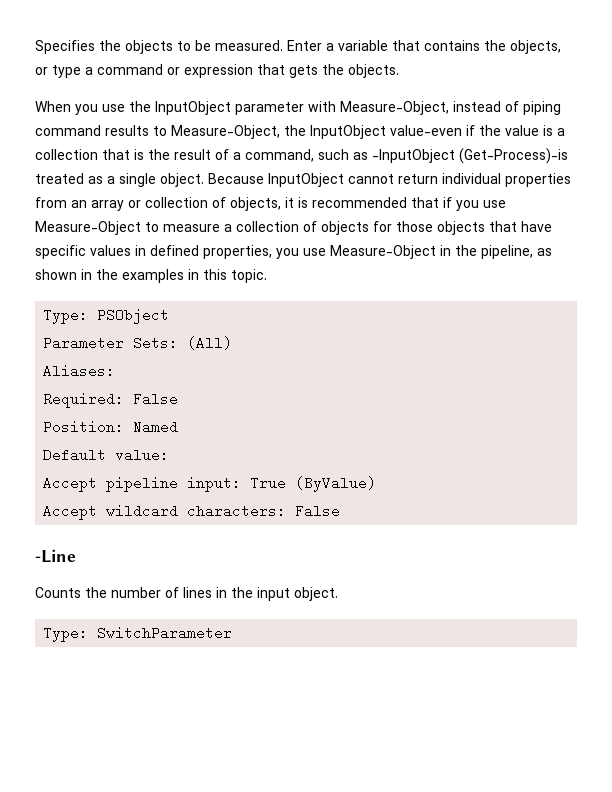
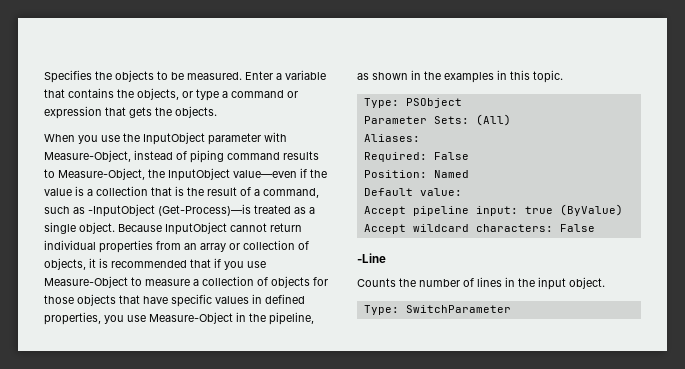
- When you use the InputObject parameter with Measure-Object, instead of piping command results to Measure-Object, the InputObject value-even if the value is a collection that is the result of a command, such as -InputObject (Get-Process)-is treated as a single object.
+ When you use the InputObject parameter with Measure-Object, instead of piping command results to Measure-Object, the InputObject value—even if the value is a collection that is the result of a command, such as -InputObject (Get-Process)—is treated as a single object.
- Accept pipeline input: True (ByValue)
+ Accept pipeline input: true (ByValue)

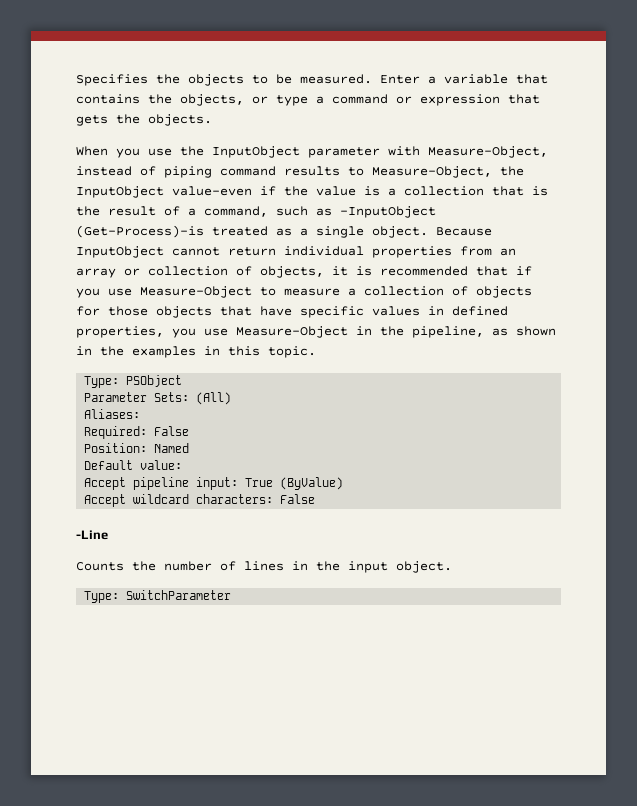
- When you use the InputObject parameter with Measure-Object, instead of piping command results to Measure-Object, the InputObject value—even if the value is a collection that is the result of a command, such as -InputObject (Get-Process)—is treated as a single object.
+ When you use the InputObject parameter with Measure-Object, instead of piping command results to Measure-Object, the InputObject value-even if the value is a collection that is the result of a command, such as -InputObject (Get-Process)-is treated as a single object.
- Accept pipeline input: true (ByValue)
+ Accept pipeline input: True (ByValue)

